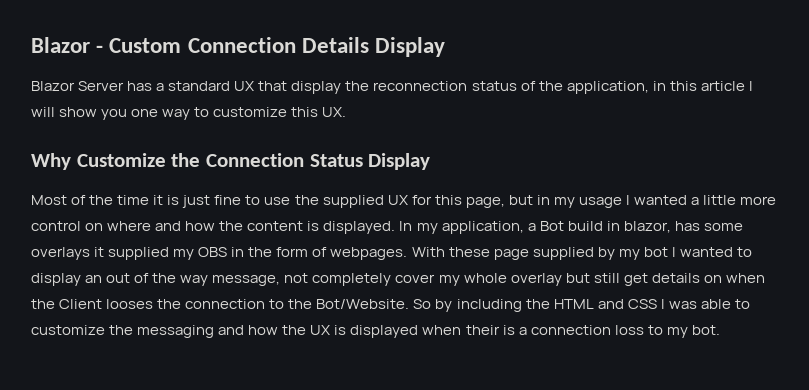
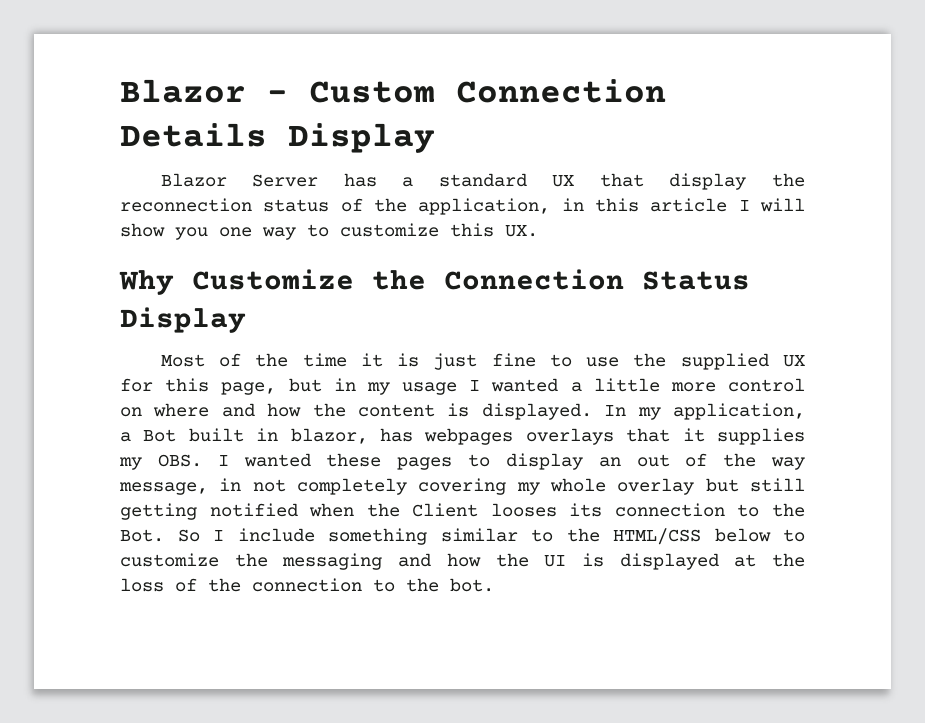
- In my application, a Bot build in blazor, has some overlays it supplied my OBS in the form of webpages. With these page supplied by my bot I wanted to display an out of the way message, not completely cover my whole overlay but still get details on when the Client looses the connection to the Bot/Website. So by including the HTML and CSS I was able to customize the messaging and how the UX is displayed when their is a connection loss to my bot.
+ In my application, a Bot built in blazor, has webpages overlays that it supplies my OBS. I wanted these pages to display an out of the way message, in not completely covering my whole overlay but still getting notified when the Client looses its connection to the Bot. So I include something similar to the HTML/CSS below to customize the messaging and how the UI is displayed at the loss of the connection to the bot.

